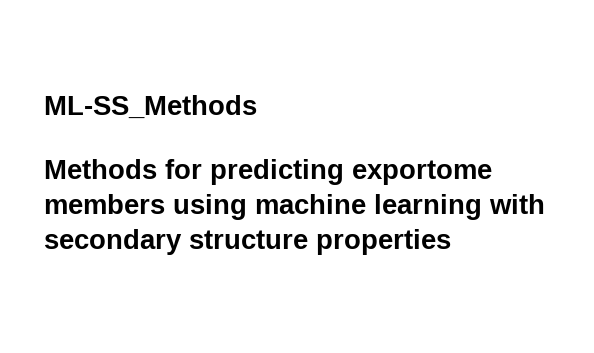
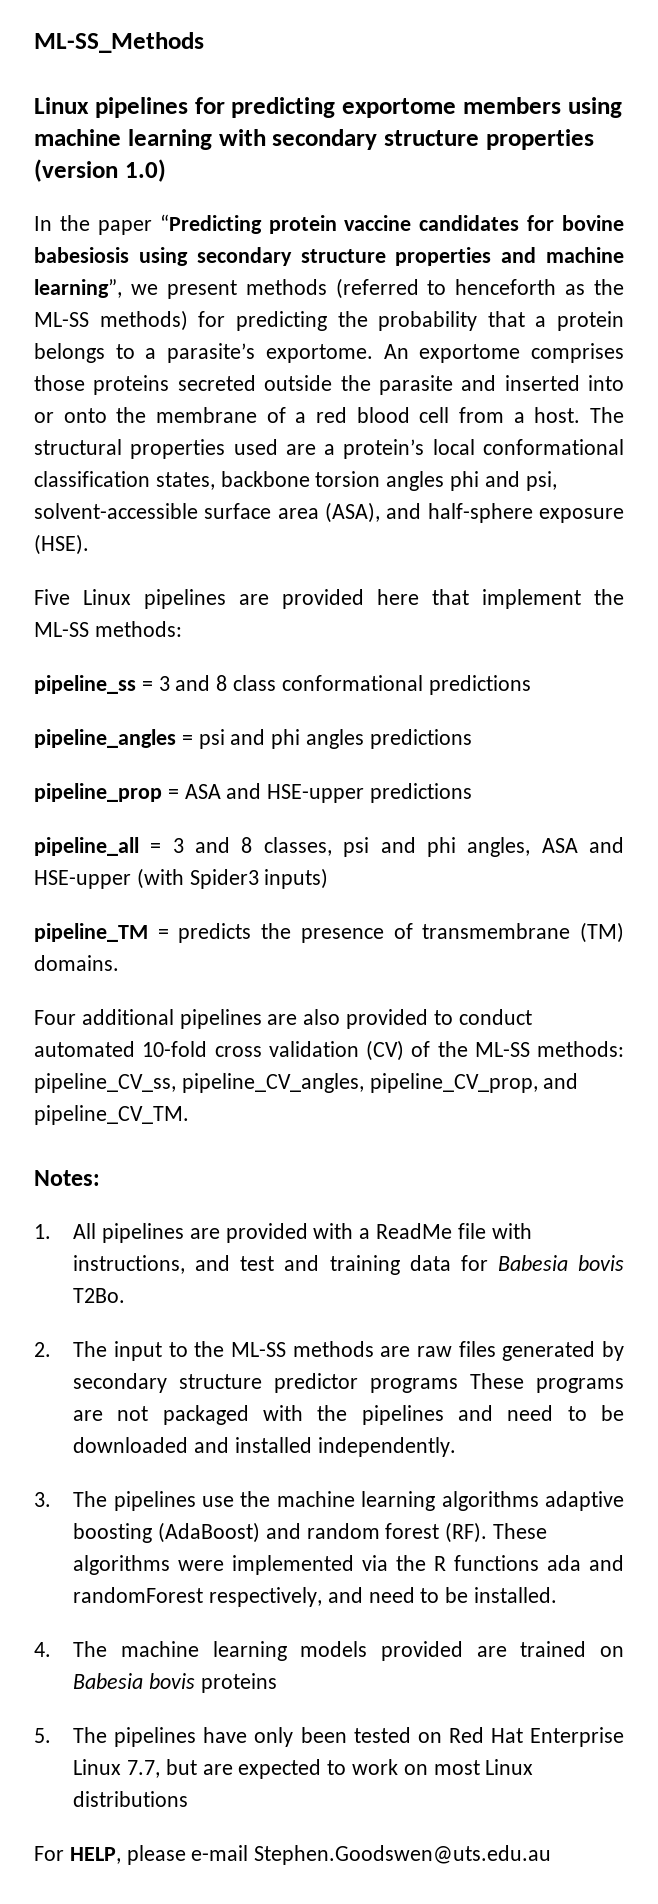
- Methods for predicting exportome members using machine learning with secondary structure properties
+ Linux pipelines for predicting exportome members using machine learning with secondary structure properties (version 1.0)
+ In the paper “Predicting protein vaccine candidates for bovine babesiosis using secondary structure properties and machine learning”, we present methods (referred to henceforth as the ML-SS methods) for predicting the probability that a protein belongs to a parasite’s exportome. An exportome comprises those proteins secreted outside the parasite and inserted into or onto the membrane of a red blood cell from a host. The structural properties used are a protein’s local conformational classification states, backbone torsion angles phi and psi, solvent-accessible surface area (ASA), and half-sphere exposure (HSE).
+ Five Linux pipelines are provided here that implement the ML-SS methods:
+ pipeline_ss = 3 and 8 class conformational predictions
+ pipeline_angles = psi and phi angles predictions
+ pipeline_prop = ASA and HSE-upper predictions
+ pipeline_all = 3 and 8 classes, psi and phi angles, ASA and HSE-upper (with Spider3 inputs)
+ pipeline_TM = predicts the presence of transmembrane (TM) domains.
+ Four additional pipelines are also provided to conduct automated 10-fold cross validation (CV) of the ML-SS methods: pipeline_CV_ss, pipeline_CV_angles, pipeline_CV_prop, and pipeline_CV_TM.
+ Notes:
+ 1. All pipelines are provided with a ReadMe file with instructions, and test and training data for Babesia bovis T2Bo.
+ 2. The input to the ML-SS methods are raw files generated by secondary structure predictor programs These programs are not packaged with the pipelines and need to be downloaded and installed independently.
+ 3. The pipelines use the machine learning algorithms adaptive boosting (AdaBoost) and random forest (RF). These algorithms were implemented via the R functions ada and randomForest respectively, and need to be installed.
+ 4. The machine learning models provided are trained on Babesia bovis proteins
+ 5. The pipelines have only been tested on Red Hat Enterprise Linux 7.7, but are expected to work on most Linux distributions
+ For HELP, please e-mail Stephen.Goodswen@uts.edu.au

